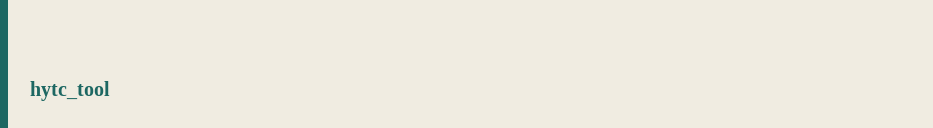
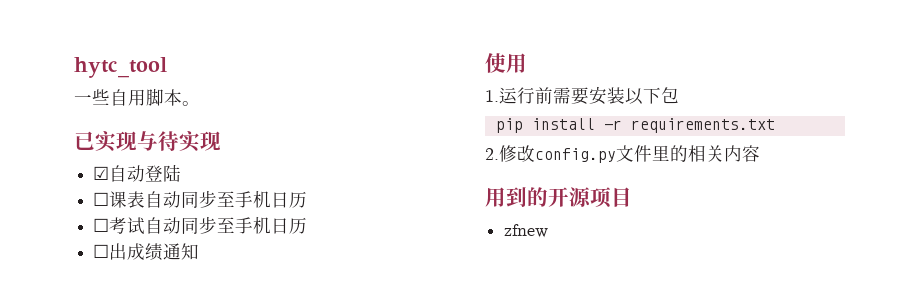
+ 一些自用脚本。
+ 已实现与待实现
+ ☑自动登陆
+ ☐课表自动同步至手机日历
+ ☐考试自动同步至手机日历
+ ☐出成绩通知
+ 使用
+ 1.运行前需要安装以下包
+ pip install -r requirements.txt
+ 2.修改config.py文件里的相关内容
+ 用到的开源项目
+ zfnew

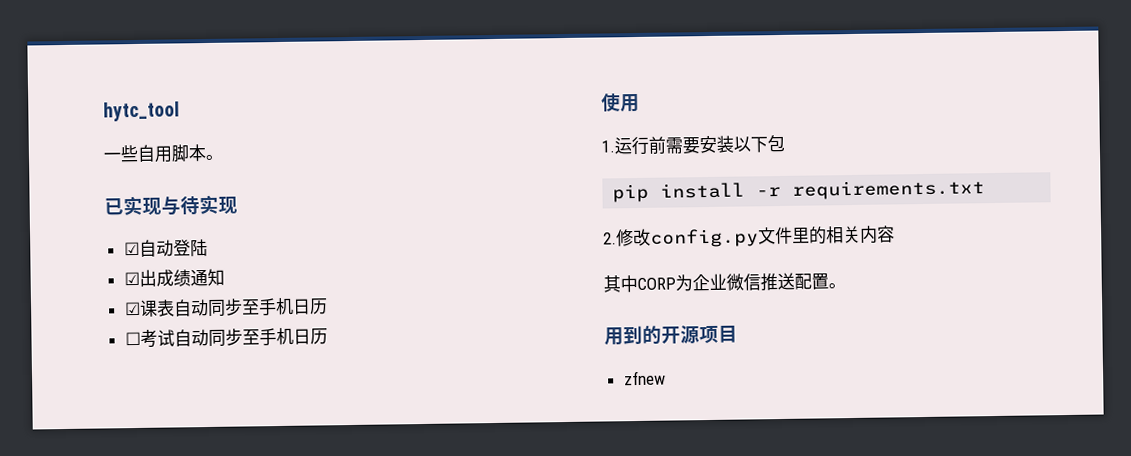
- ☐课表自动同步至手机日历
+ ☑出成绩通知
+ ☑课表自动同步至手机日历
- ☐出成绩通知
+ 其中CORP为企业微信推送配置。

